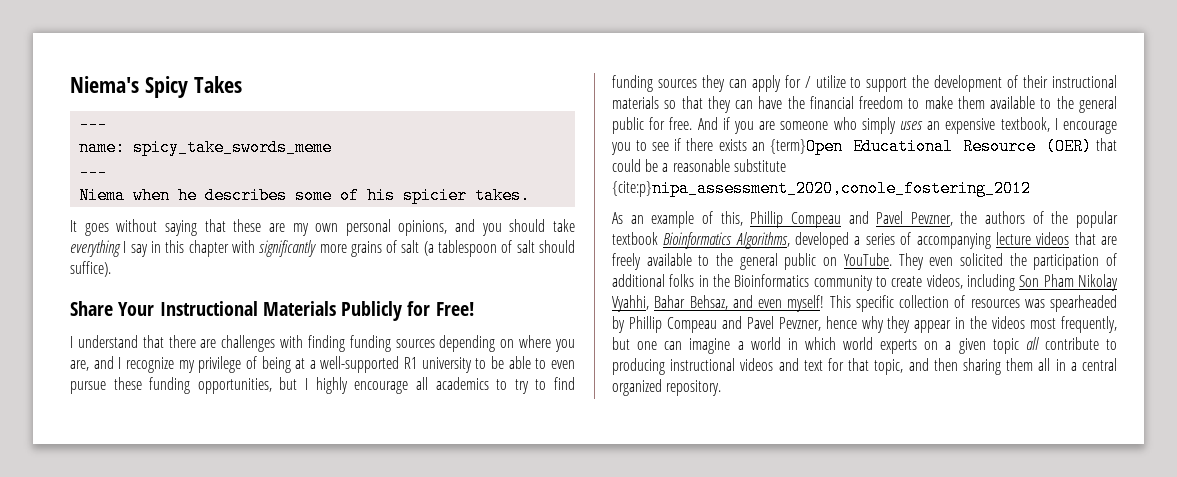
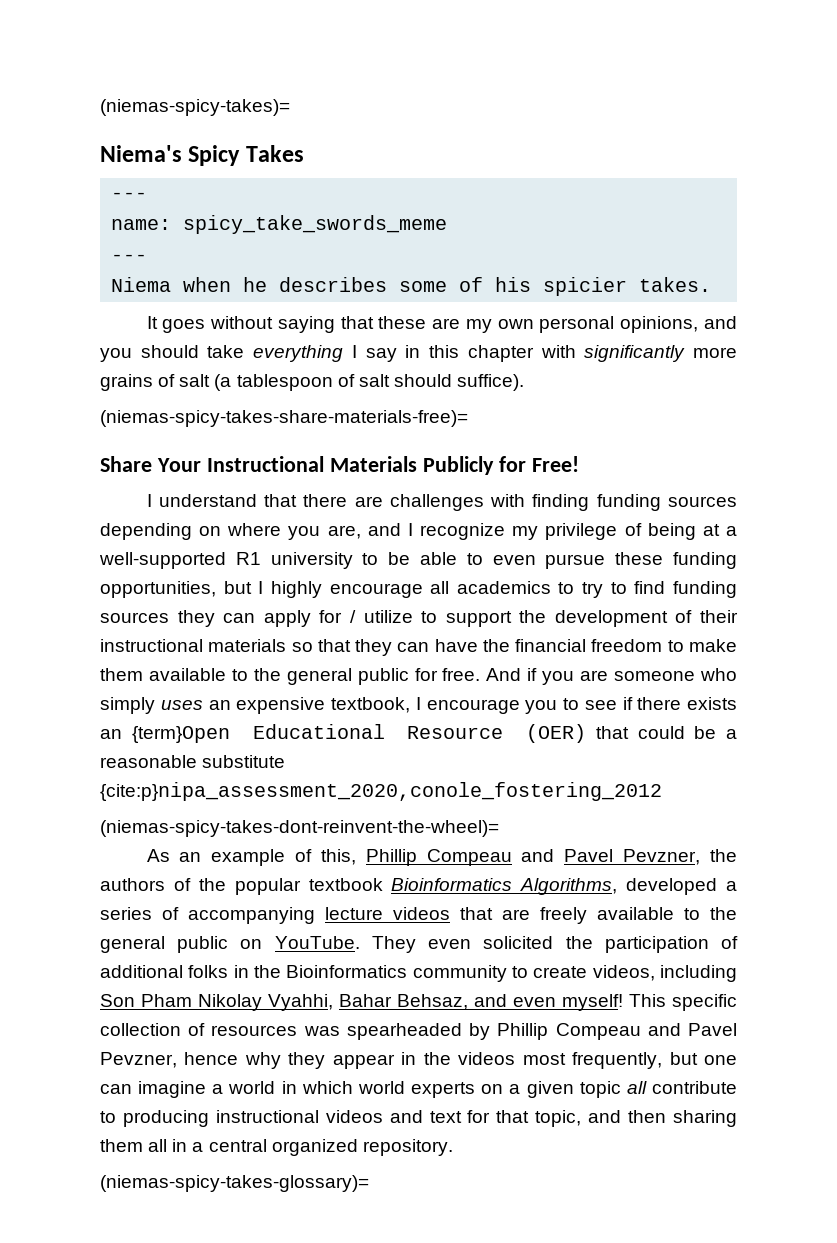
+ (niemas-spicy-takes)=
+ (niemas-spicy-takes-share-materials-free)=
+ (niemas-spicy-takes-dont-reinvent-the-wheel)=
+ (niemas-spicy-takes-glossary)=

